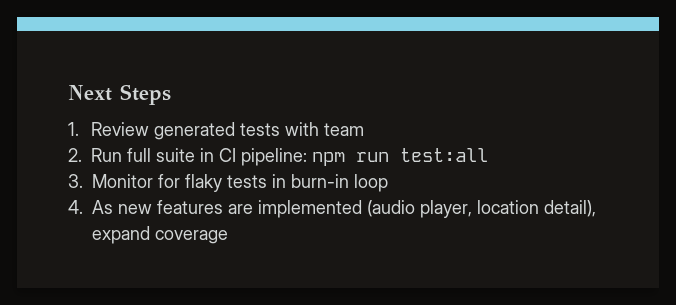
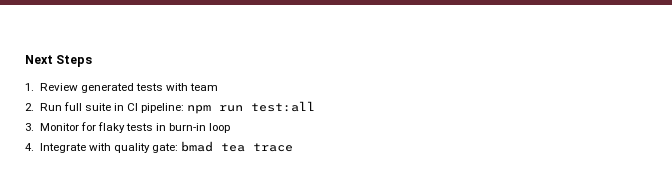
- 4. As new features are implemented (audio player, location detail), expand coverage
+ 4. Integrate with quality gate: bmad tea trace

